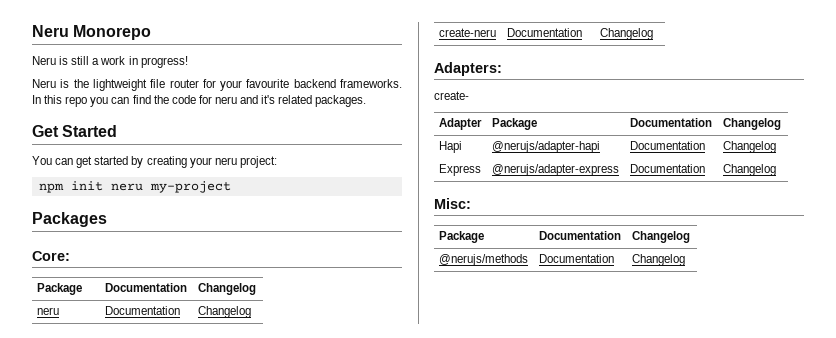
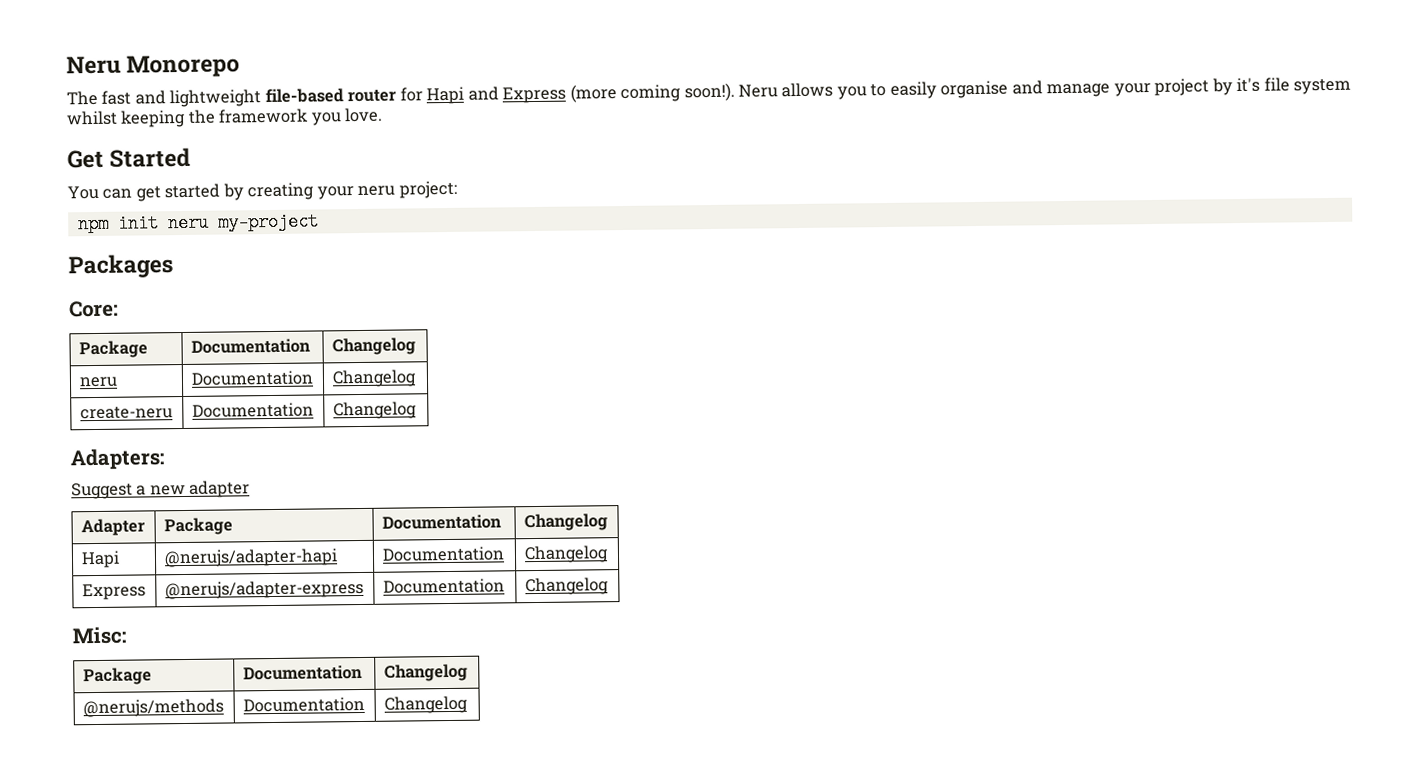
- Neru is still a work in progress!
- Neru is the lightweight file router for your favourite backend frameworks. In this repo you can find the code for neru and it's related packages.
+ The fast and lightweight file-based router for Hapi and Express (more coming soon!). Neru allows you to easily organise and manage your project by it's file system whilst keeping the framework you love.
- create-
+ Suggest a new adapter

